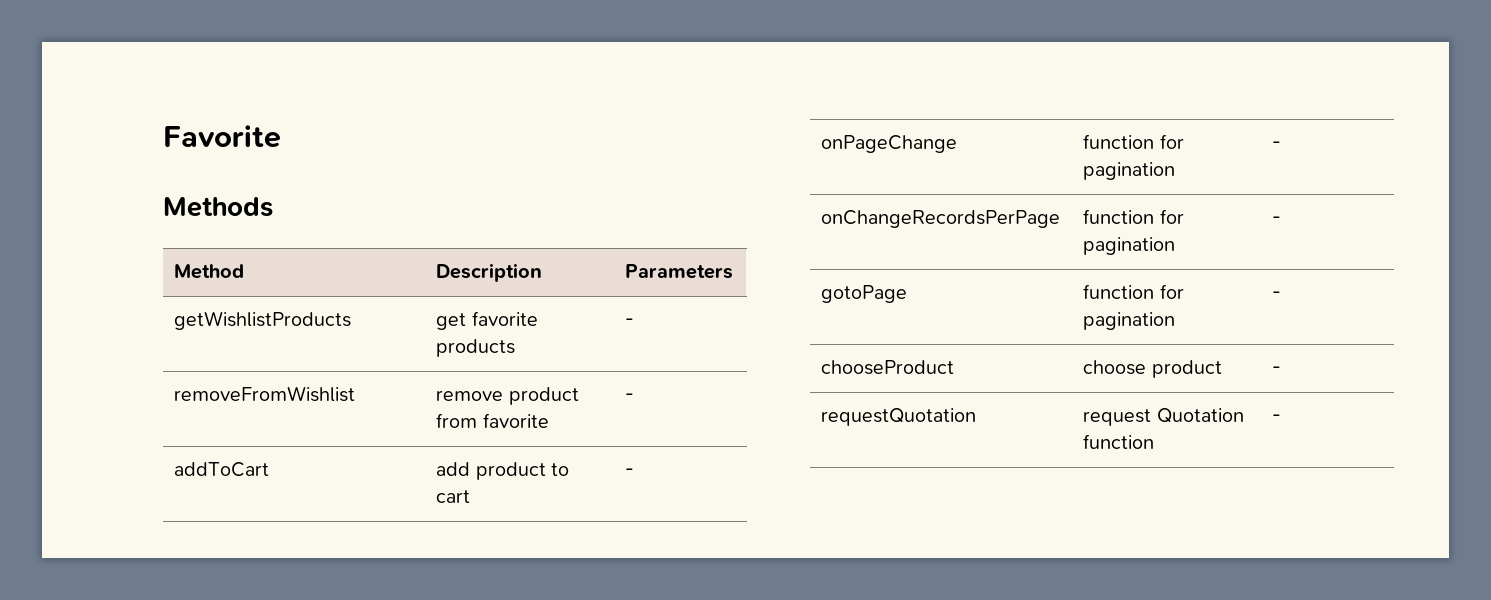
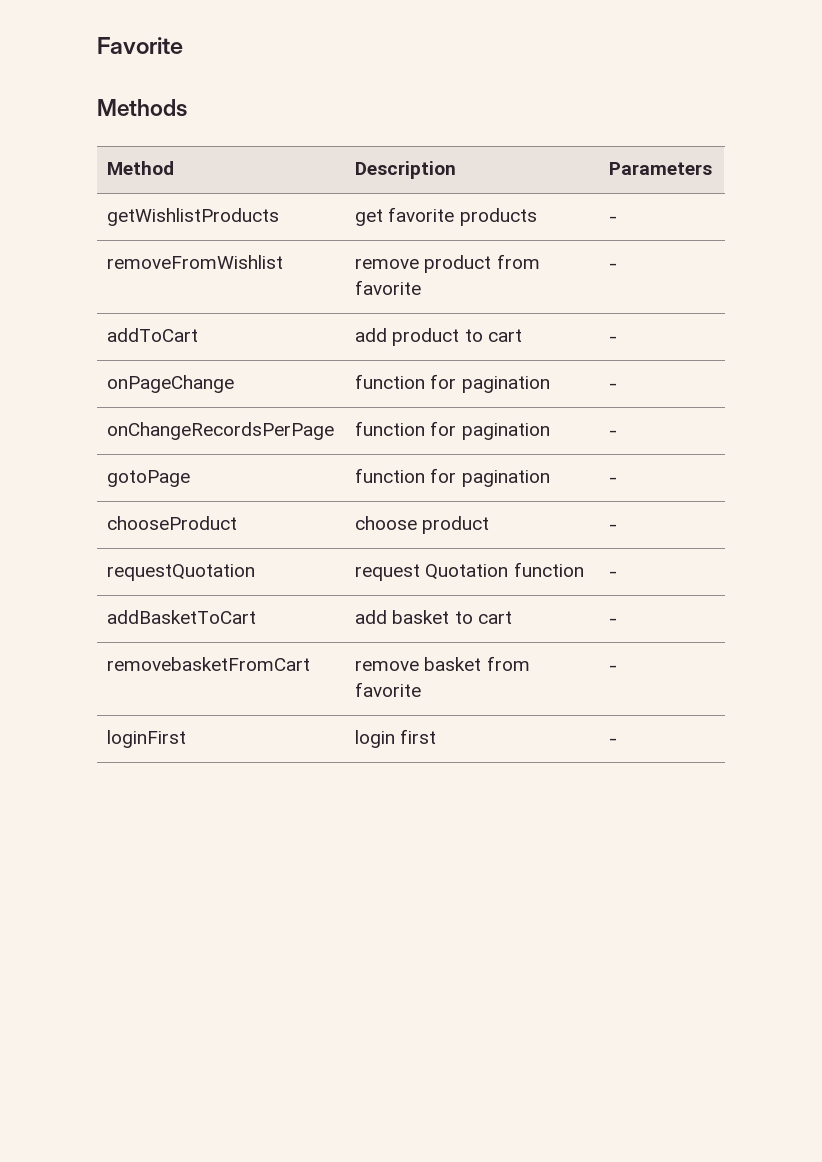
+ addBasketToCart | add basket to cart | -
+ removebasketFromCart | remove basket from favorite | -
+ loginFirst | login first | -

